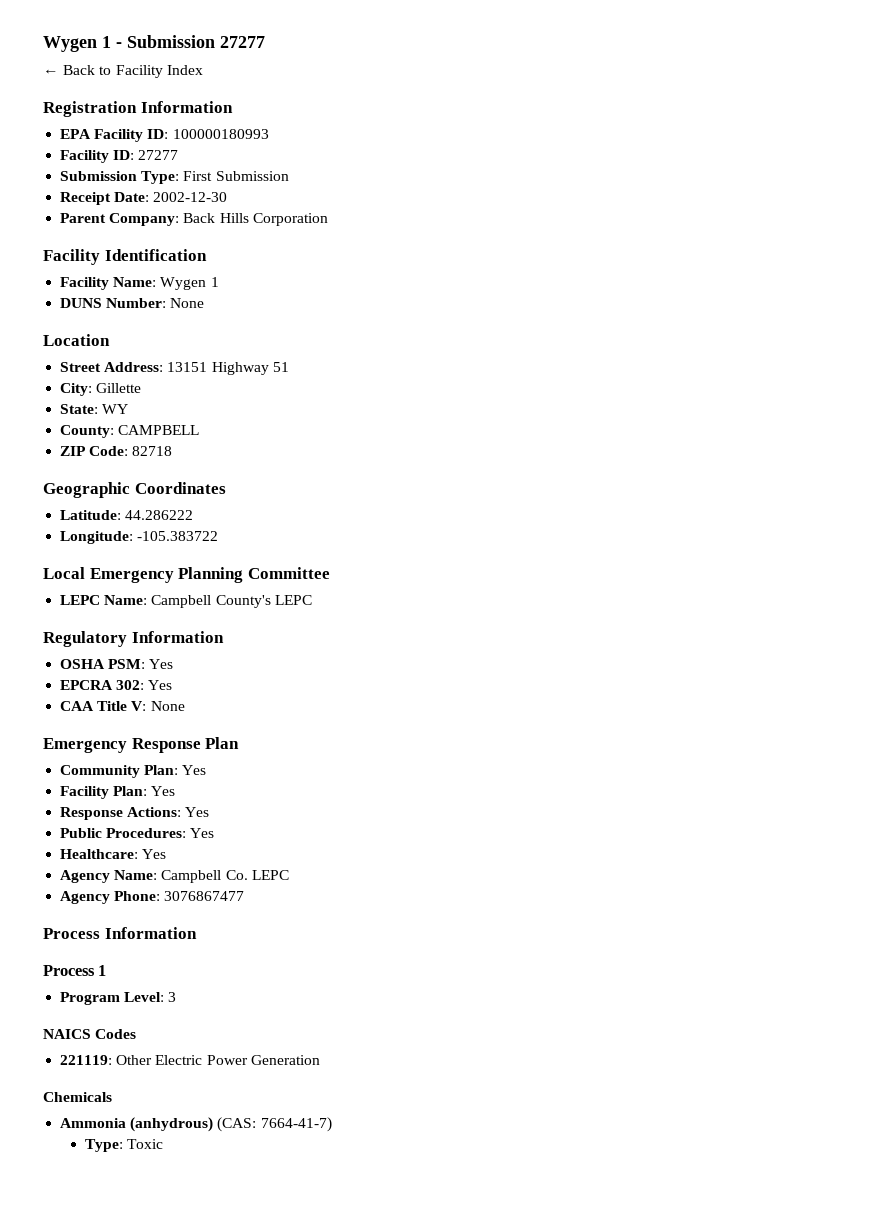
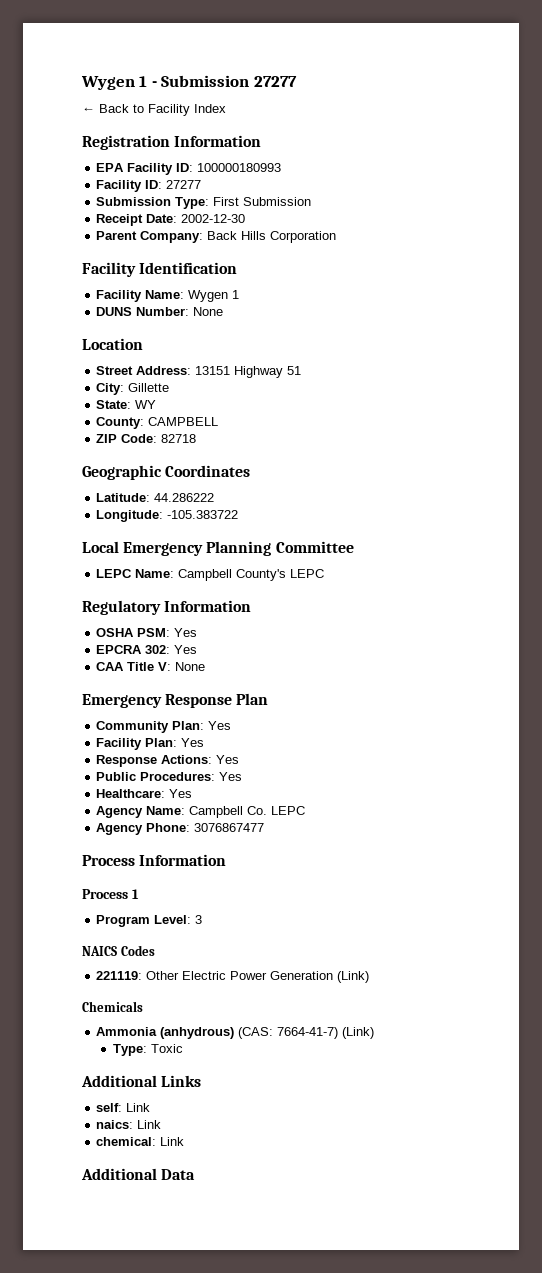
- 221119: Other Electric Power Generation
+ 221119: Other Electric Power Generation (Link)
- Ammonia (anhydrous) (CAS: 7664-41-7)
+ Ammonia (anhydrous) (CAS: 7664-41-7) (Link)
+ Additional Links
+ self: Link
+ naics: Link
+ chemical: Link
+ Additional Data

